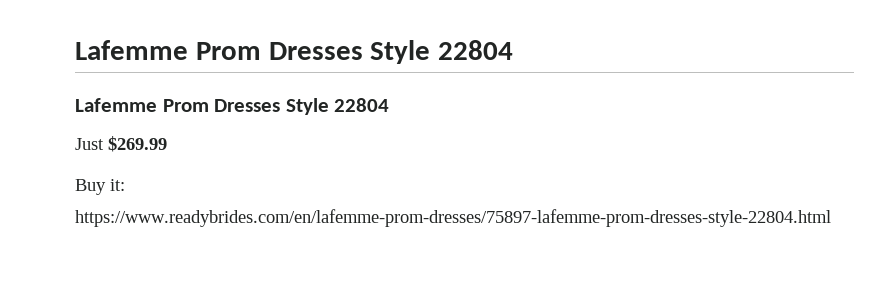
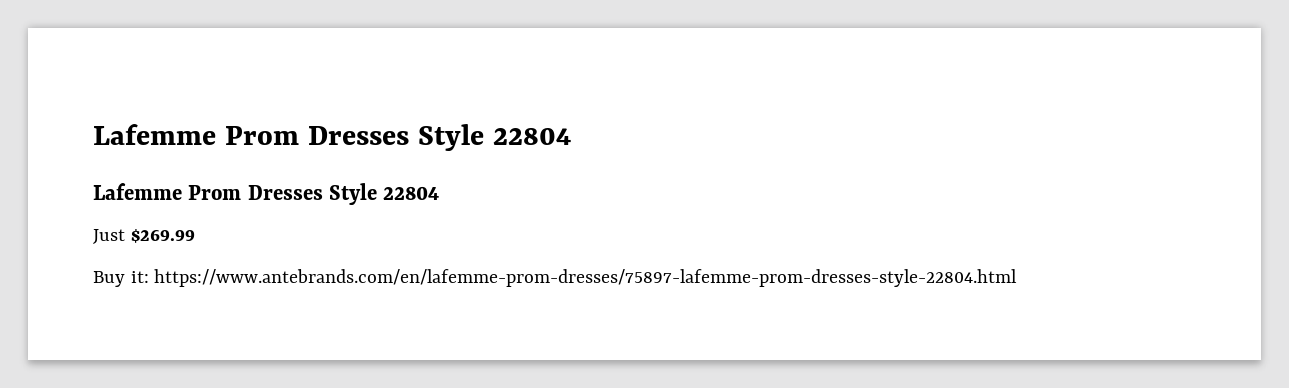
- Buy it: https://www.readybrides.com/en/lafemme-prom-dresses/75897-lafemme-prom-dresses-style-22804.html
+ Buy it: https://www.antebrands.com/en/lafemme-prom-dresses/75897-lafemme-prom-dresses-style-22804.html

